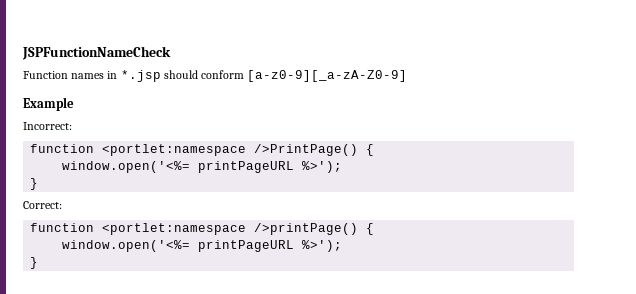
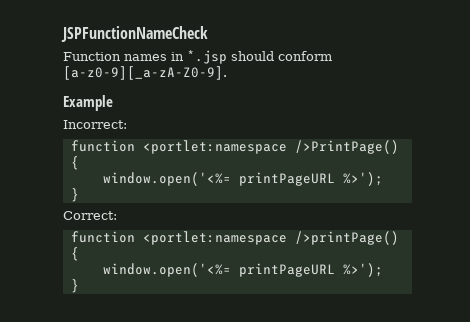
- Function names in *.jsp should conform [a-z0-9][_a-zA-Z0-9]
+ Function names in *.jsp should conform [a-z0-9][_a-zA-Z0-9].

